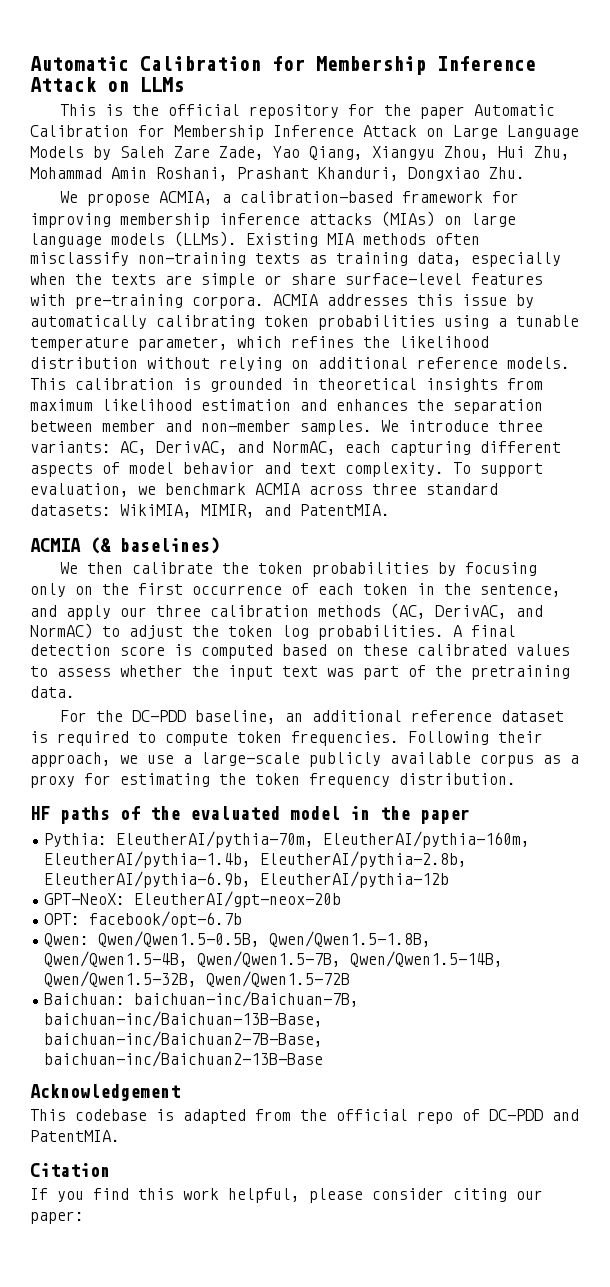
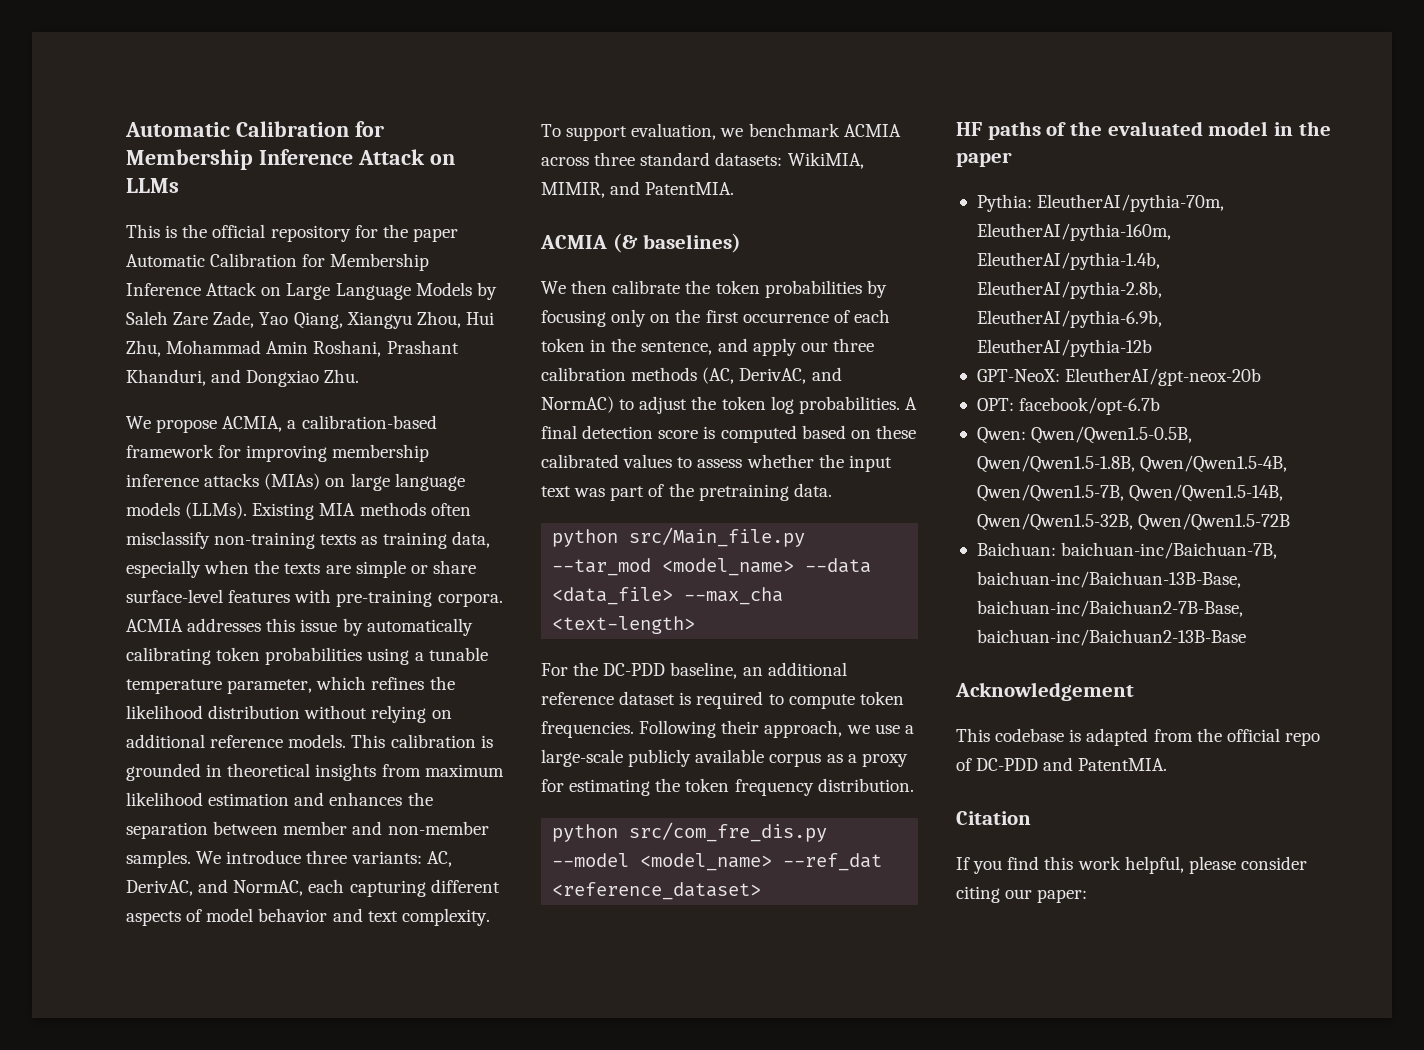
- This is the official repository for the paper Automatic Calibration for Membership Inference Attack on Large Language Models by Saleh Zare Zade, Yao Qiang, Xiangyu Zhou, Hui Zhu, Mohammad Amin Roshani, Prashant Khanduri, Dongxiao Zhu.
+ This is the official repository for the paper Automatic Calibration for Membership Inference Attack on Large Language Models by Saleh Zare Zade, Yao Qiang, Xiangyu Zhou, Hui Zhu, Mohammad Amin Roshani, Prashant Khanduri, and Dongxiao Zhu.
+ python src/Main_file.py --tar_mod <model_name> --data <data_file> --max_cha <text-length>
+ python src/com_fre_dis.py --model <model_name> --ref_dat <reference_dataset>

